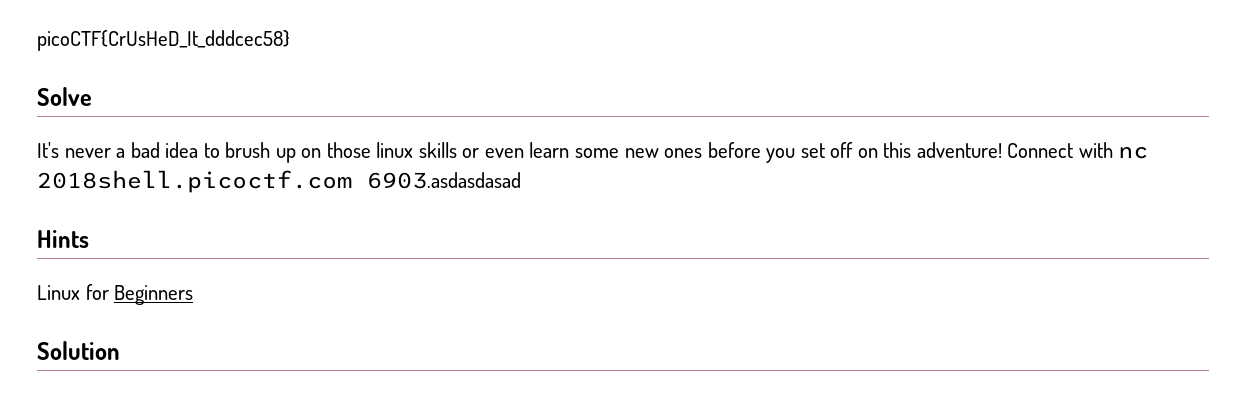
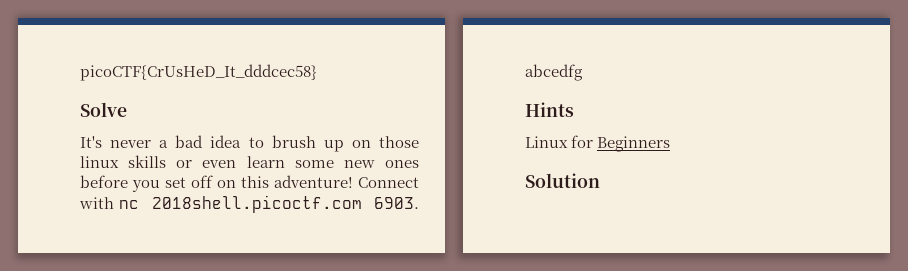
- Connect with nc 2018shell.picoctf.com 6903.asdasdasad
+ Connect with nc 2018shell.picoctf.com 6903. abcedfg

